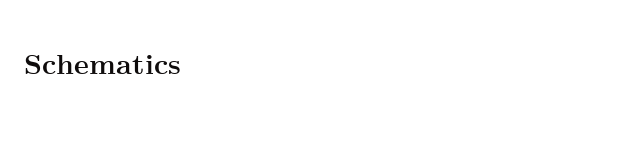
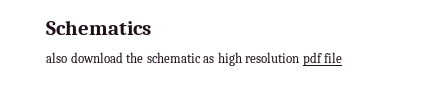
+ also download the schematic as high resolution pdf file

